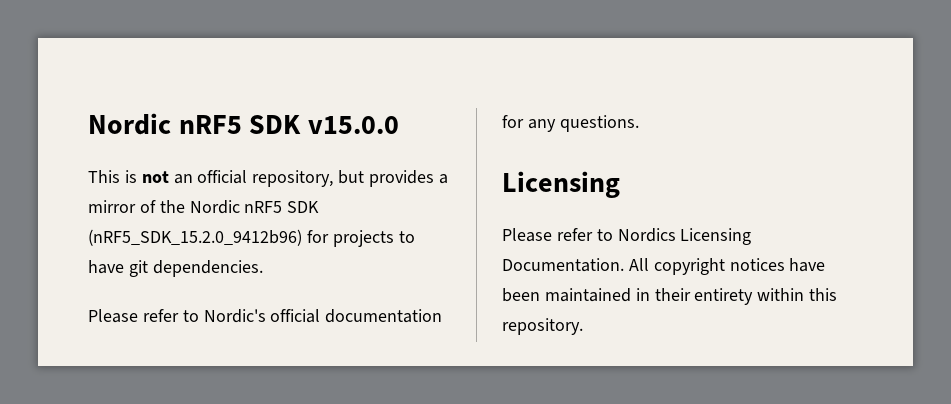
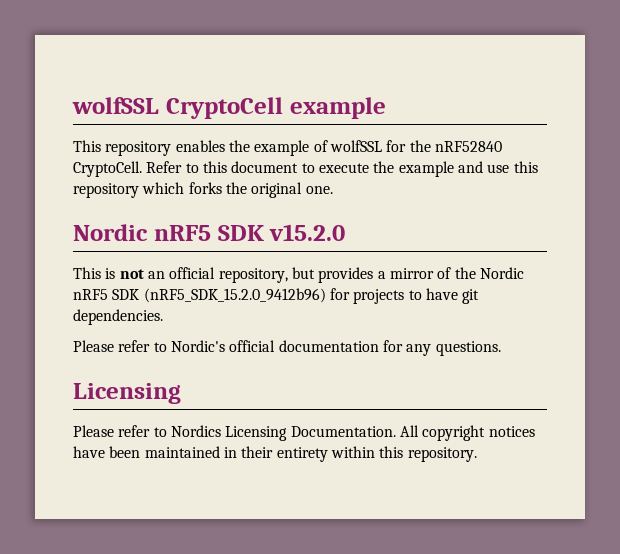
- Nordic nRF5 SDK v15.0.0
+ wolfSSL CryptoCell example
+ This repository enables the example of wolfSSL for the nRF52840 CryptoCell. Refer to this document to execute the example and use this repository which forks the original one.
+ Nordic nRF5 SDK v15.2.0

